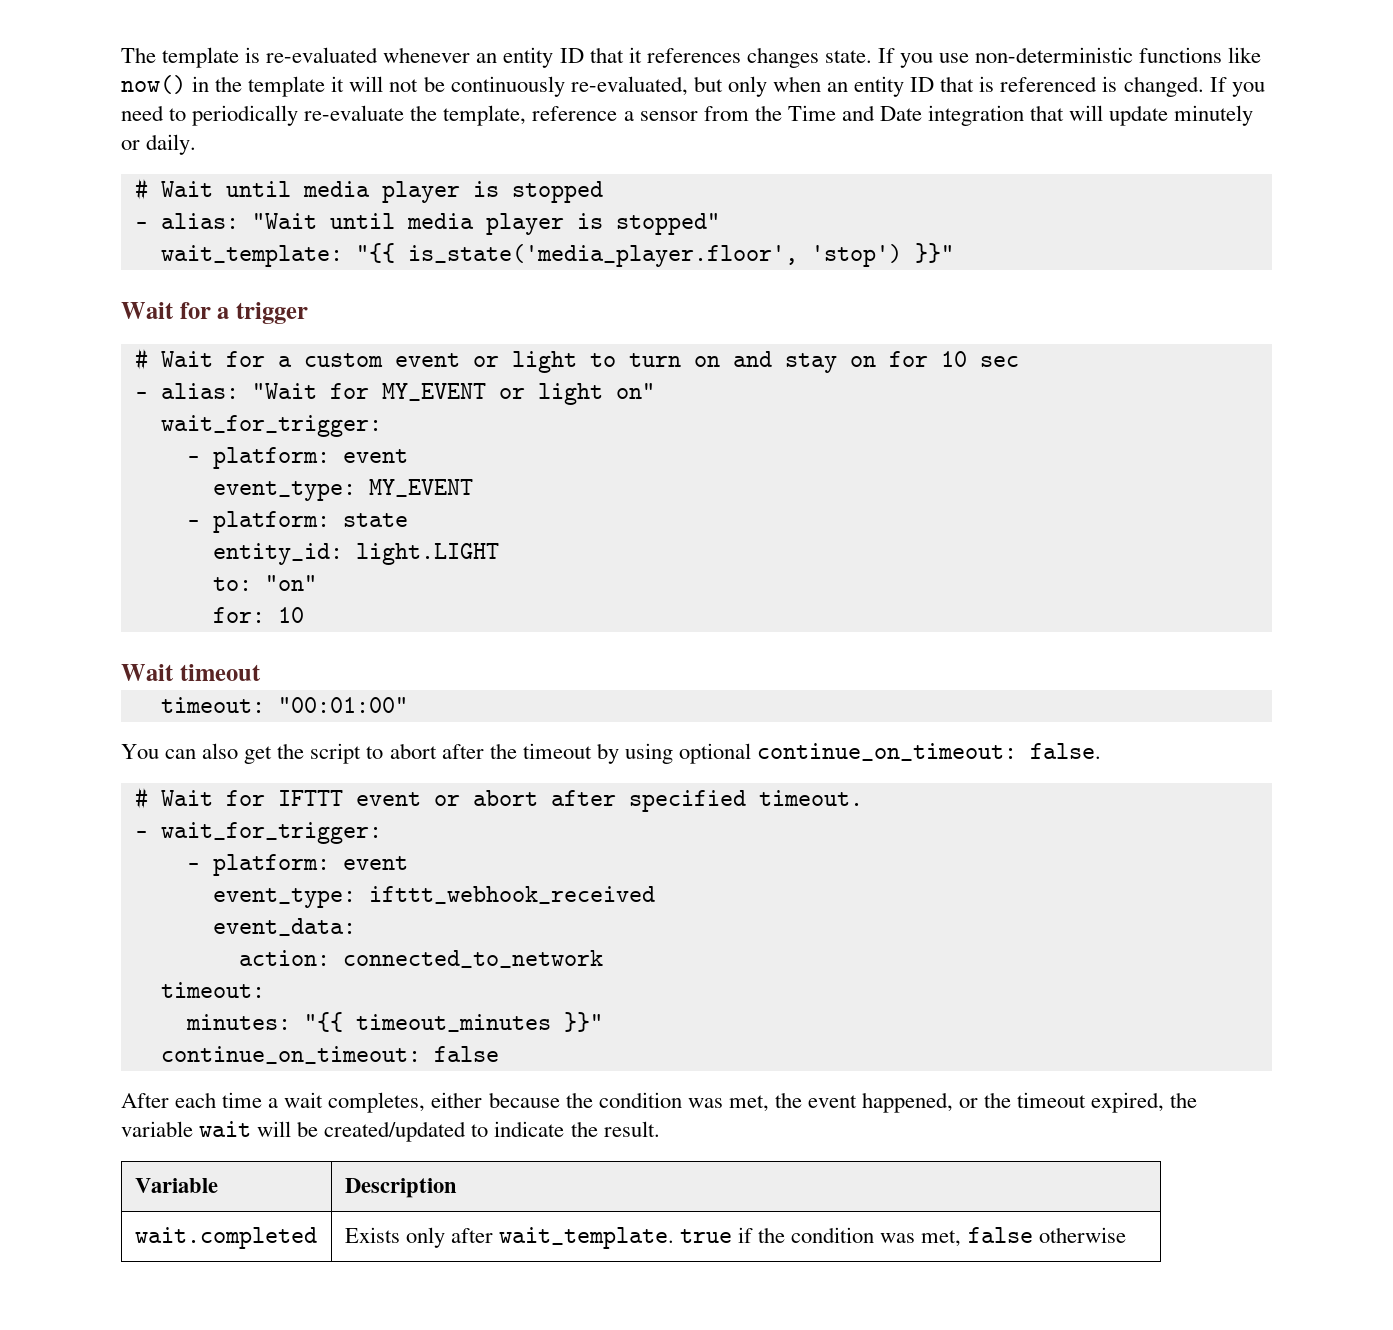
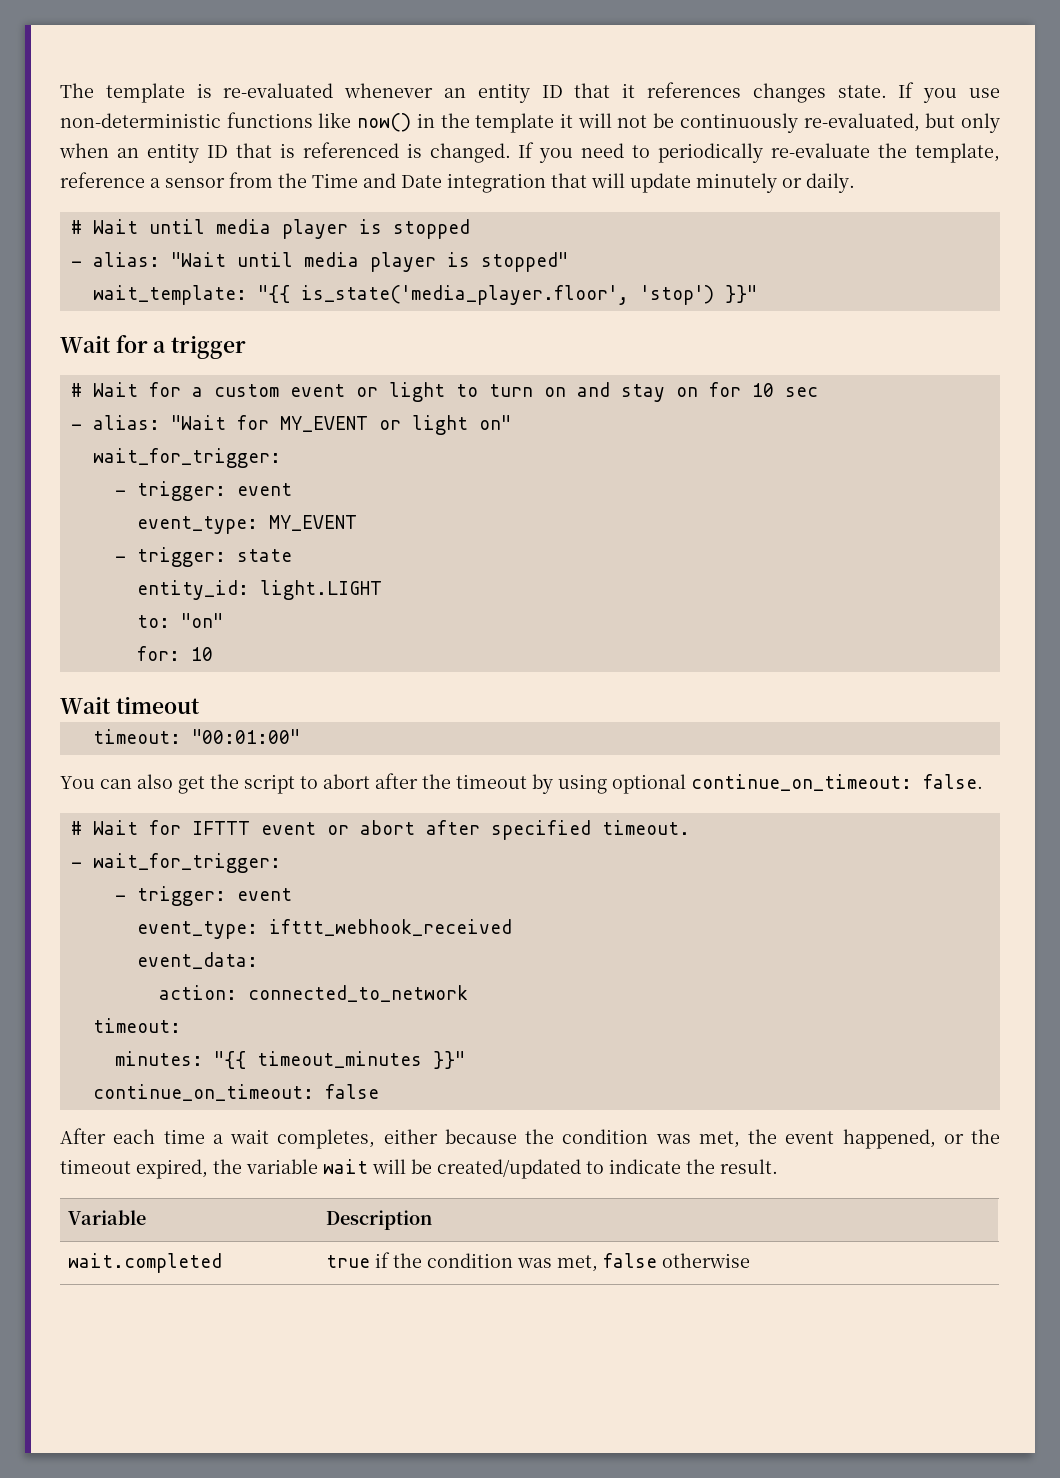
  - alias: "Wait for MY_EVENT or light on"
  wait_for_trigger:
- - platform: event
+ - trigger: event
- - platform: state
+ - trigger: state
  - wait_for_trigger:
- - platform: event
+ - trigger: event
- wait.completed | Exists only after wait_template. true if the condition was met, false otherwise
+ wait.completed | true if the condition was met, false otherwise

